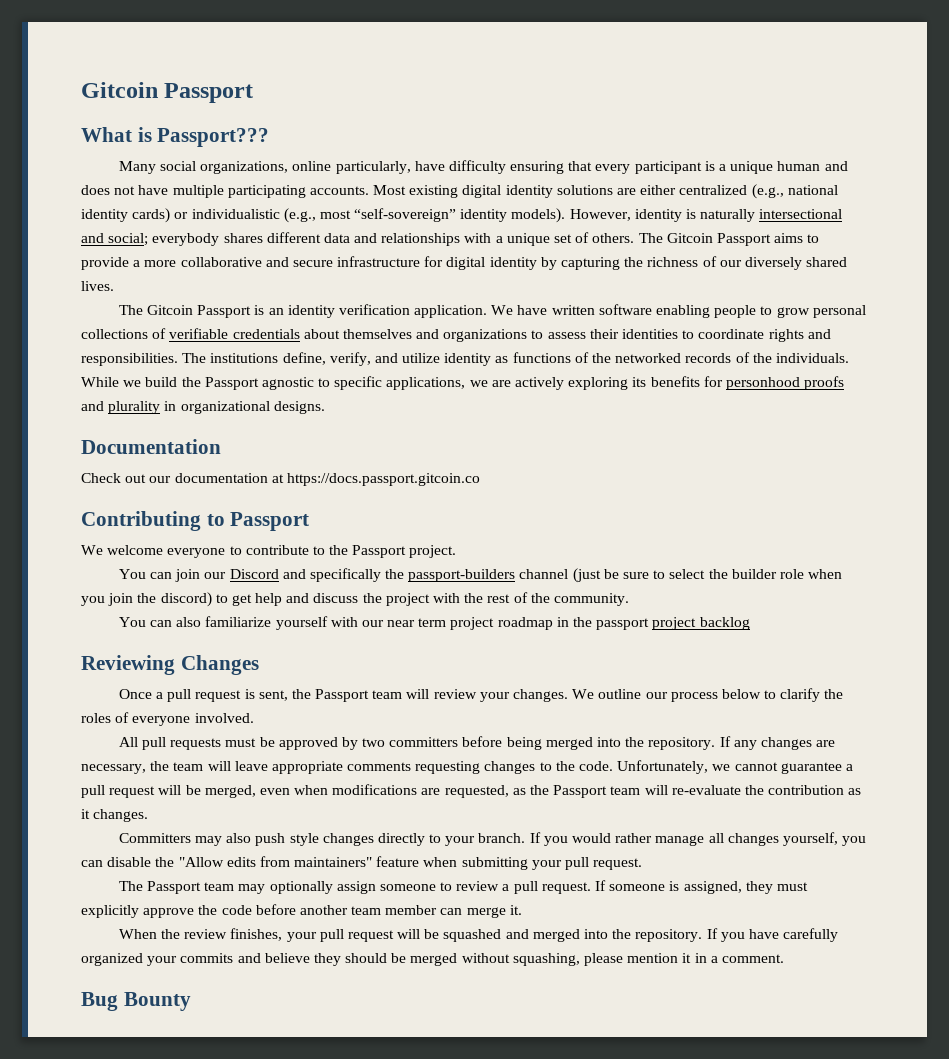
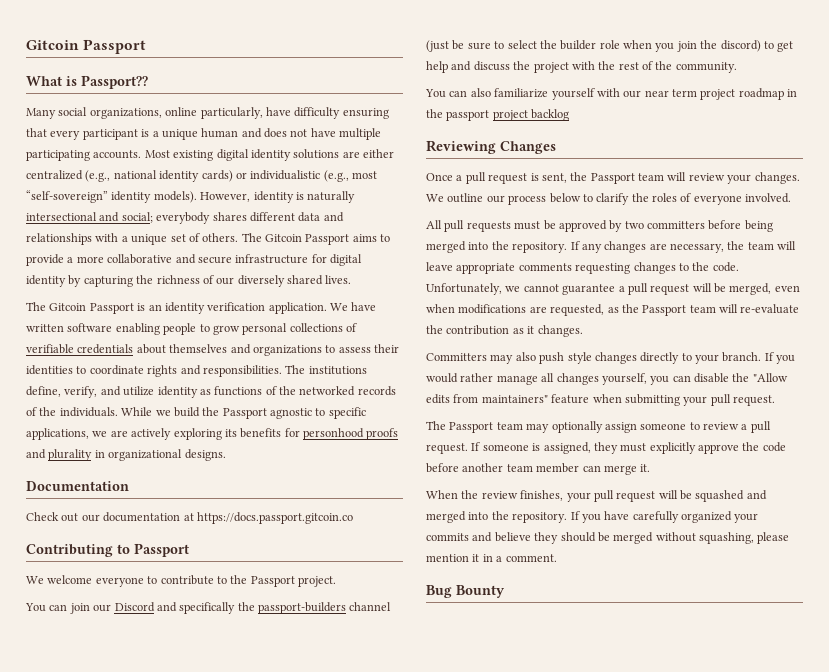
- What is Passport???
+ What is Passport??

